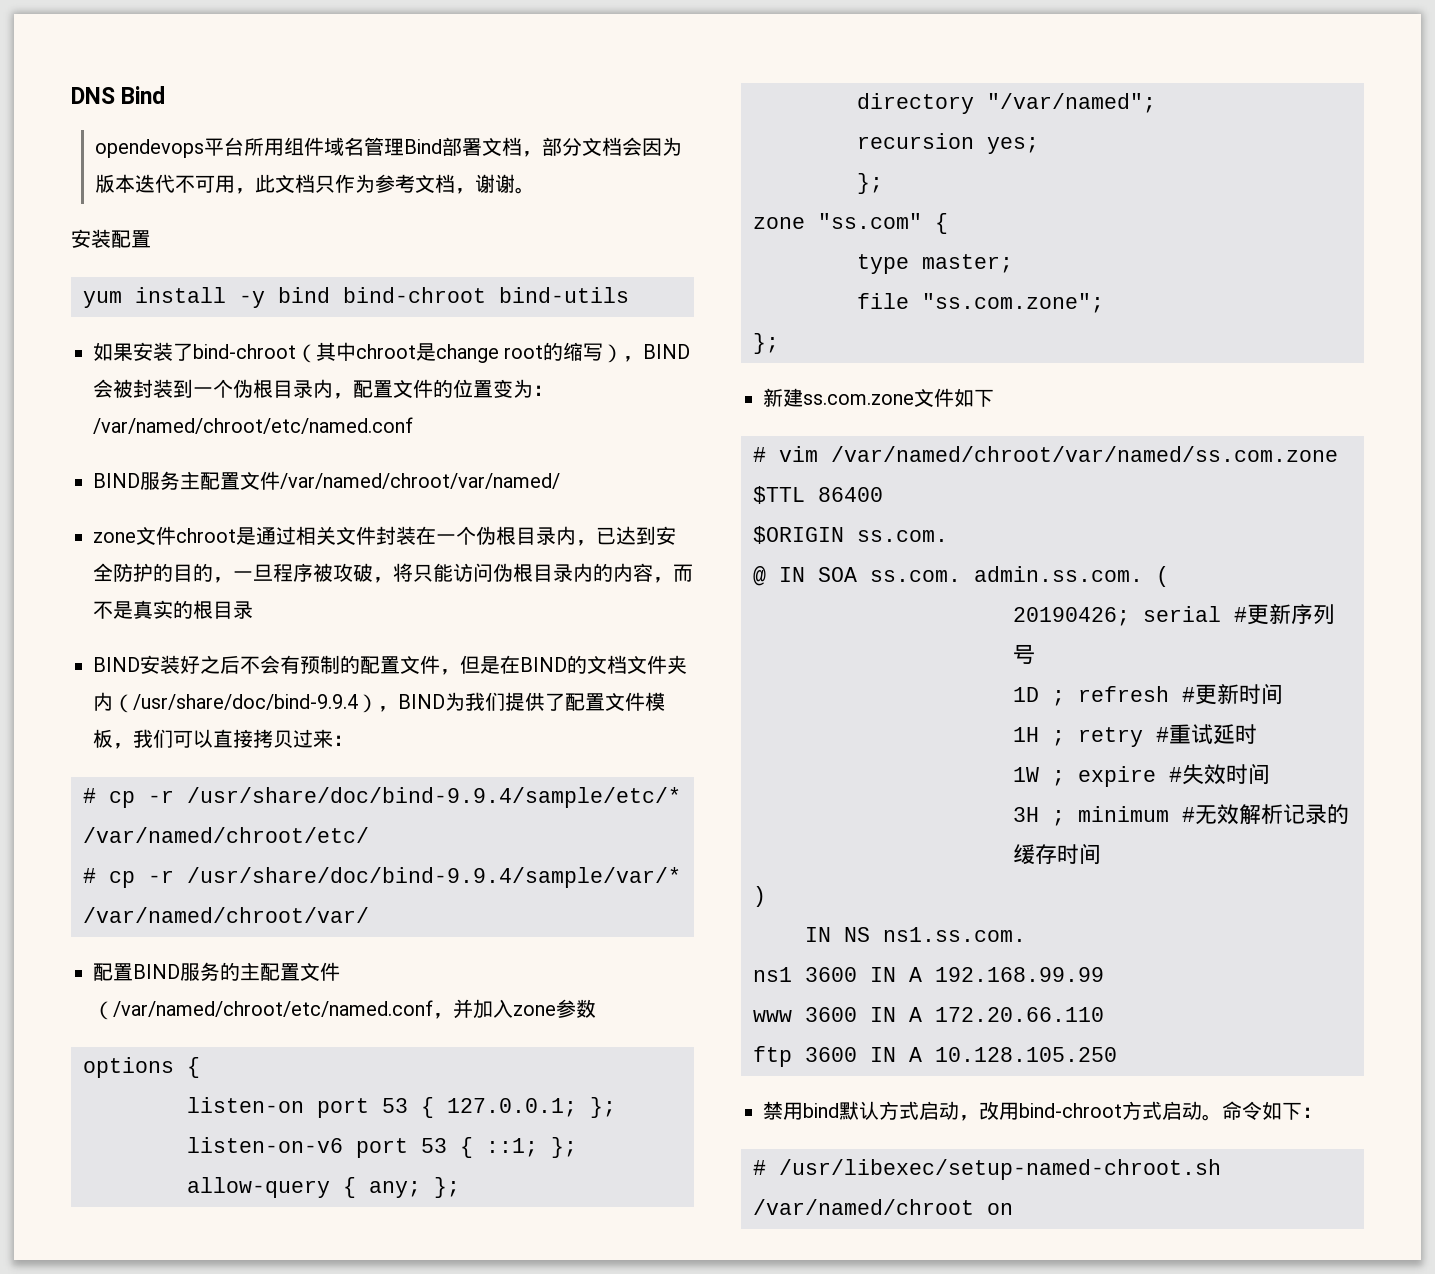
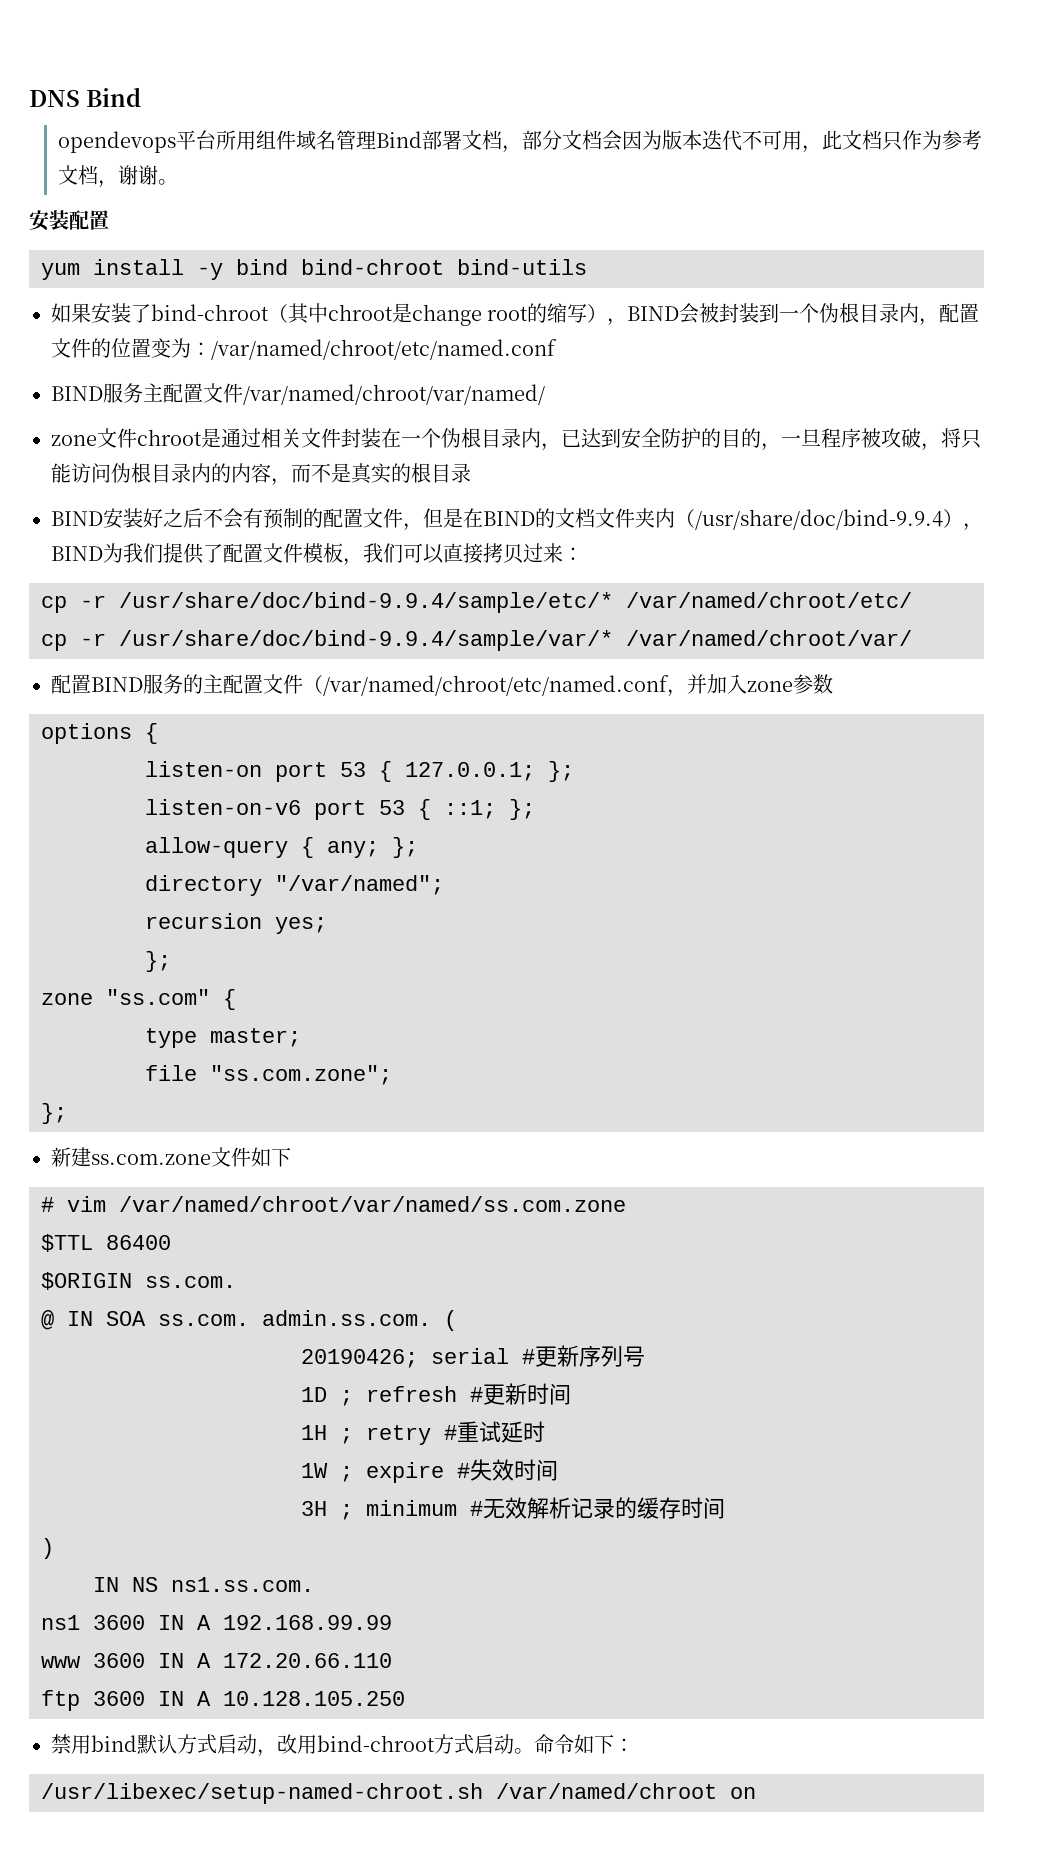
- # cp -r /usr/share/doc/bind-9.9.4/sample/etc/* /var/named/chroot/etc/
+ cp -r /usr/share/doc/bind-9.9.4/sample/etc/* /var/named/chroot/etc/
- # cp -r /usr/share/doc/bind-9.9.4/sample/var/* /var/named/chroot/var/
+ cp -r /usr/share/doc/bind-9.9.4/sample/var/* /var/named/chroot/var/
- # /usr/libexec/setup-named-chroot.sh /var/named/chroot on
+ /usr/libexec/setup-named-chroot.sh /var/named/chroot on

